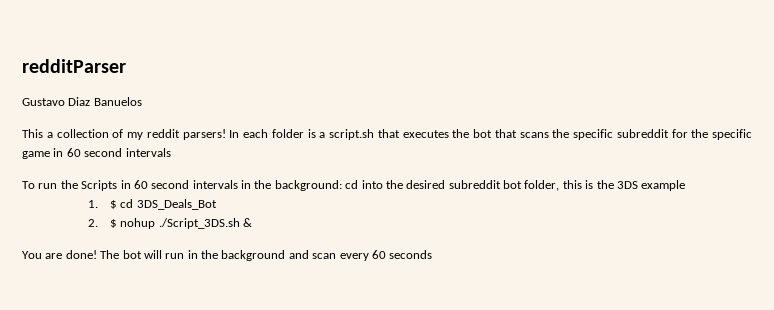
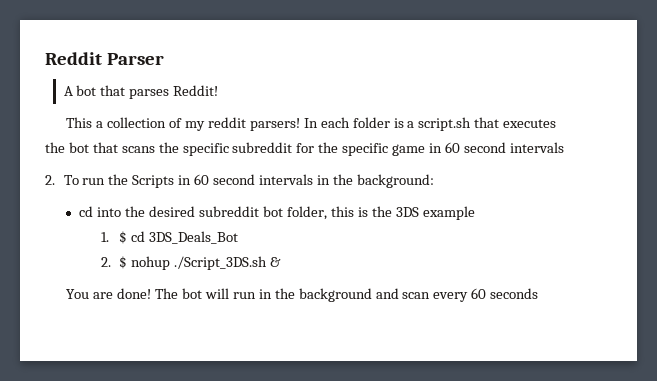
- redditParser
- Gustavo Diaz Banuelos
+ Reddit Parser
+ A bot that parses Reddit!
- To run the Scripts in 60 second intervals in the background: cd into the desired subreddit bot folder, this is the 3DS example
+ 2. To run the Scripts in 60 second intervals in the background:
+ cd into the desired subreddit bot folder, this is the 3DS example

